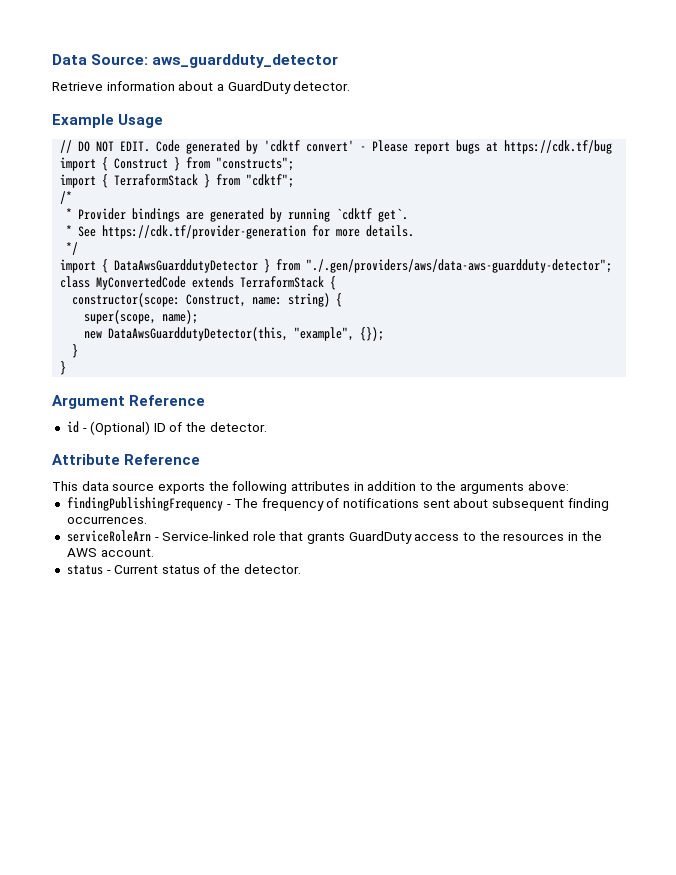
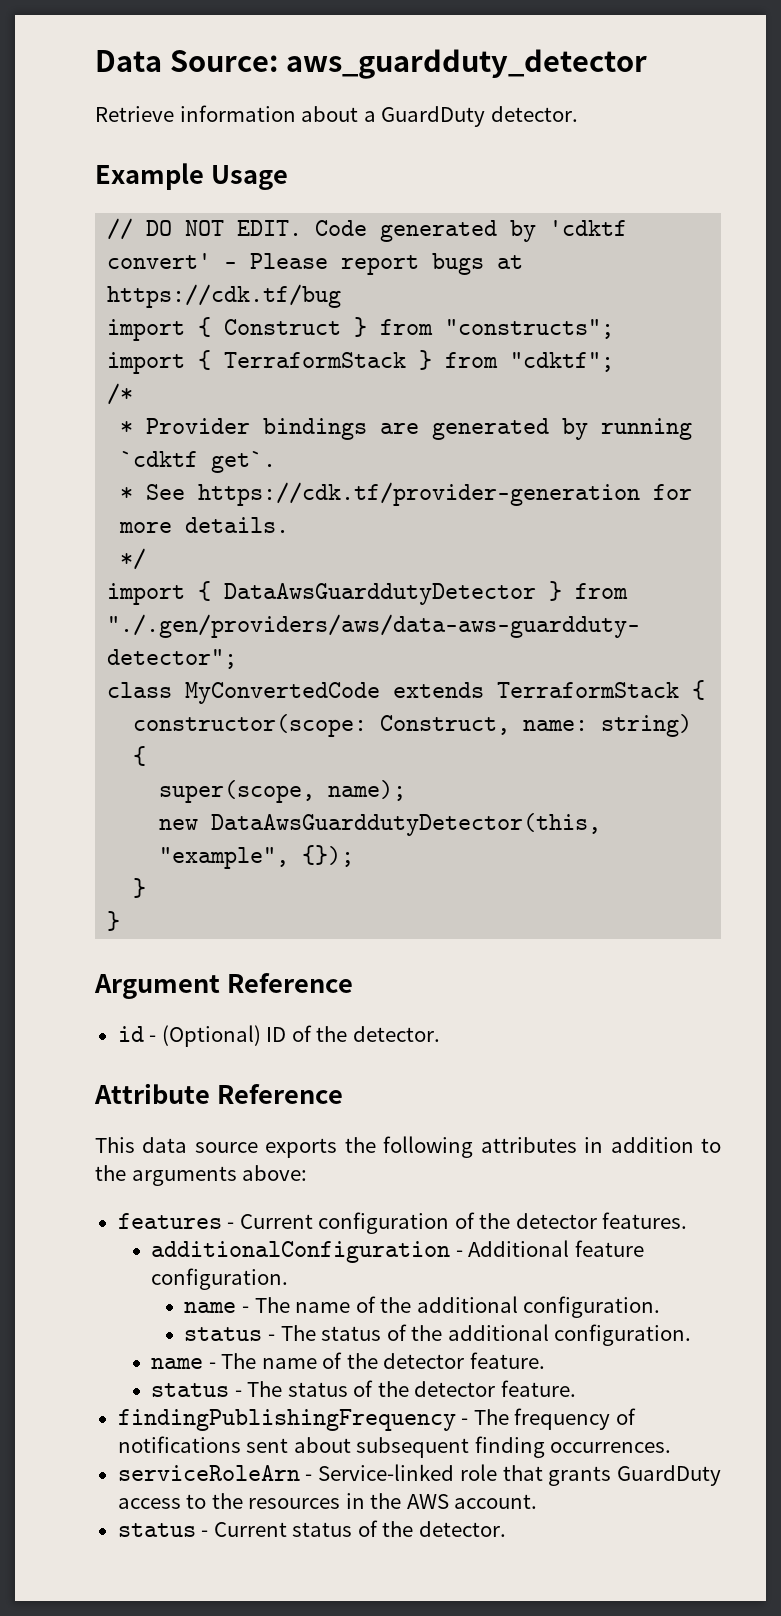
+ features - Current configuration of the detector features.
+ additionalConfiguration - Additional feature configuration.
+ name - The name of the additional configuration.
+ status - The status of the additional configuration.
+ name - The name of the detector feature.
+ status - The status of the detector feature.

